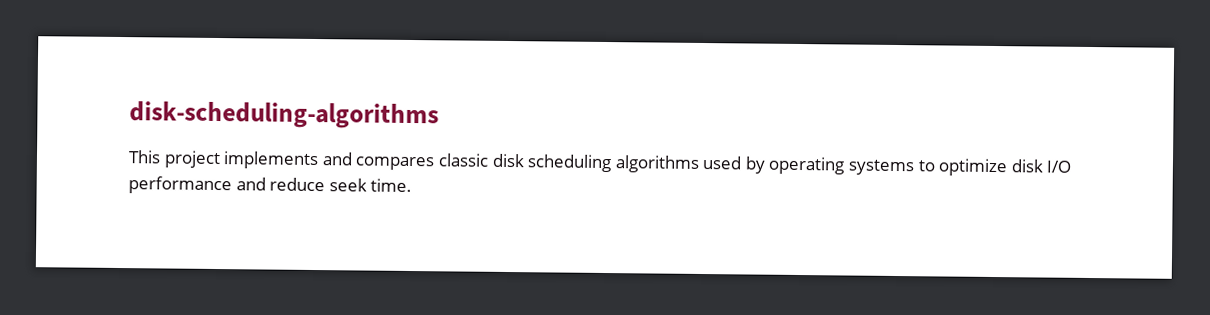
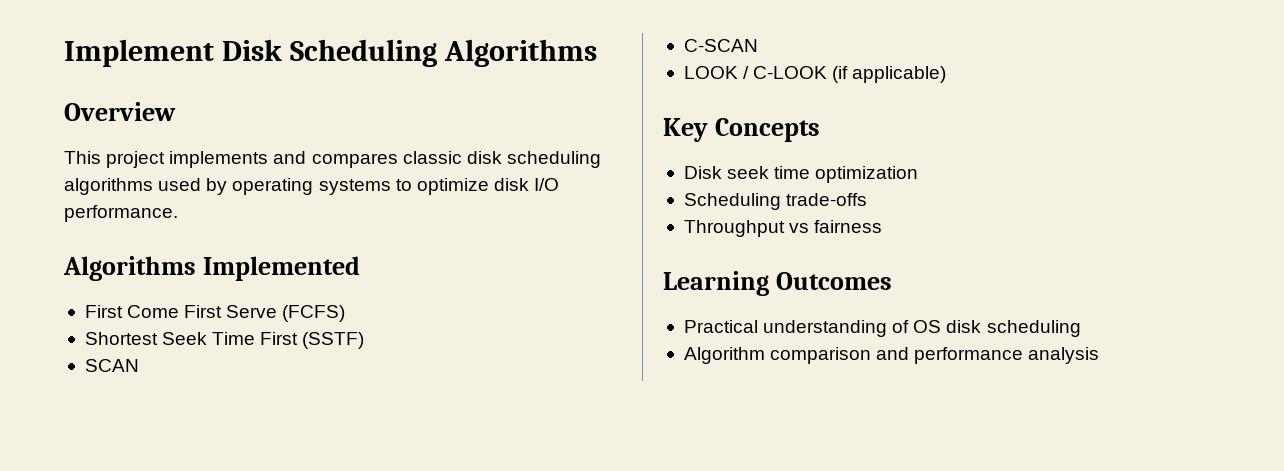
- disk-scheduling-algorithms
+ Implement Disk Scheduling Algorithms
+ Overview
- This project implements and compares classic disk scheduling algorithms used by operating systems to optimize disk I/O performance and reduce seek time.
+ This project implements and compares classic disk scheduling algorithms used by operating systems to optimize disk I/O performance.
+ Algorithms Implemented
+ First Come First Serve (FCFS)
+ Shortest Seek Time First (SSTF)
+ SCAN
+ C-SCAN
+ LOOK / C-LOOK (if applicable)
+ Key Concepts
+ Disk seek time optimization
+ Scheduling trade-offs
+ Throughput vs fairness
+ Learning Outcomes
+ Practical understanding of OS disk scheduling
+ Algorithm comparison and performance analysis

